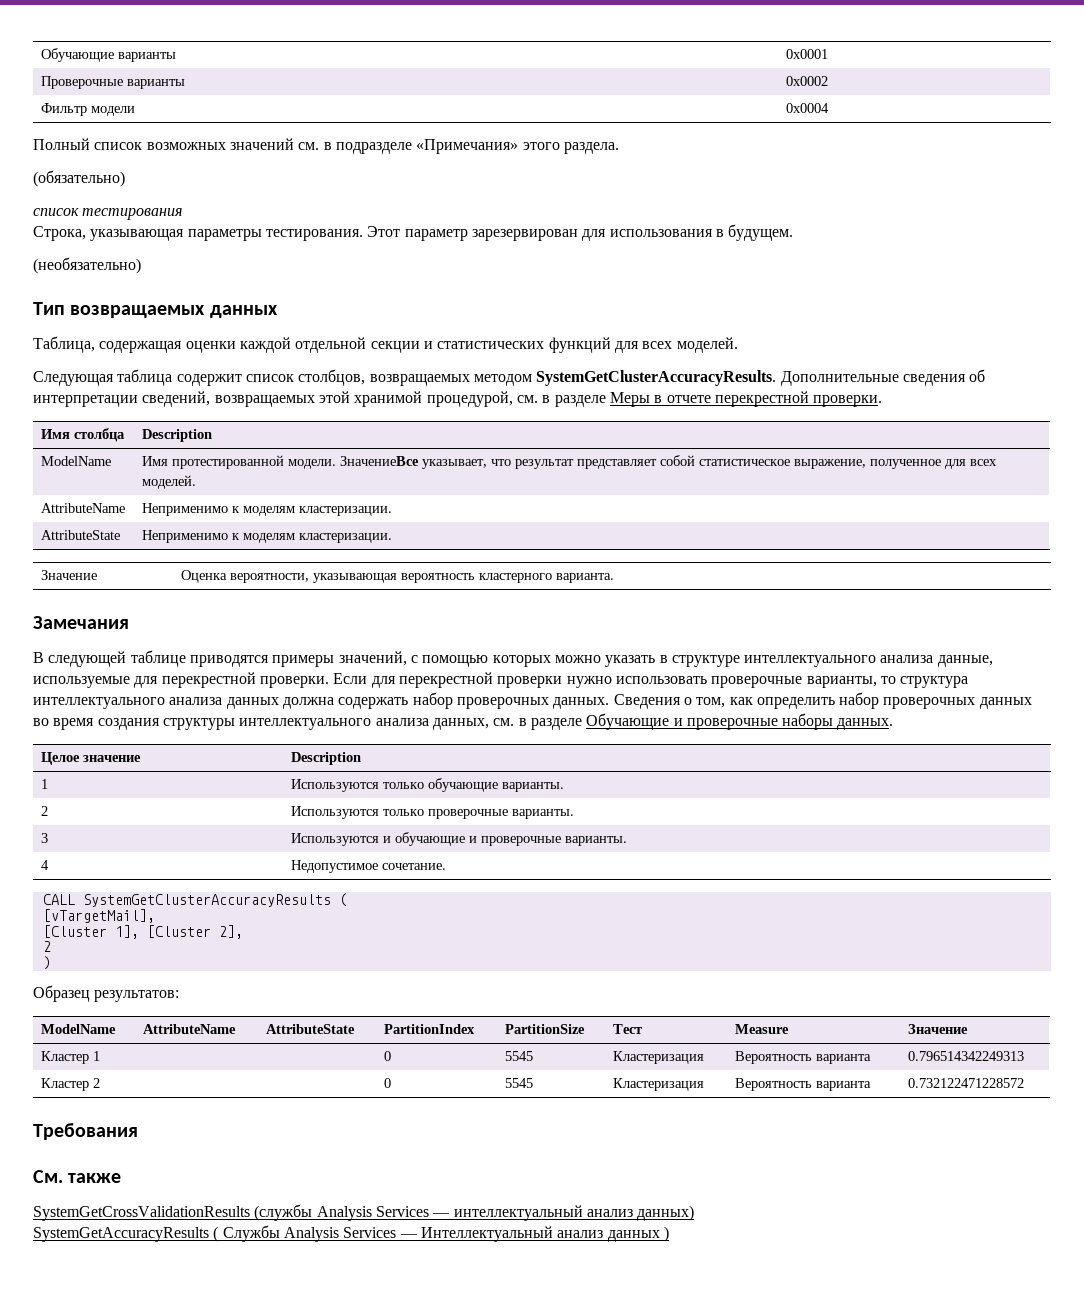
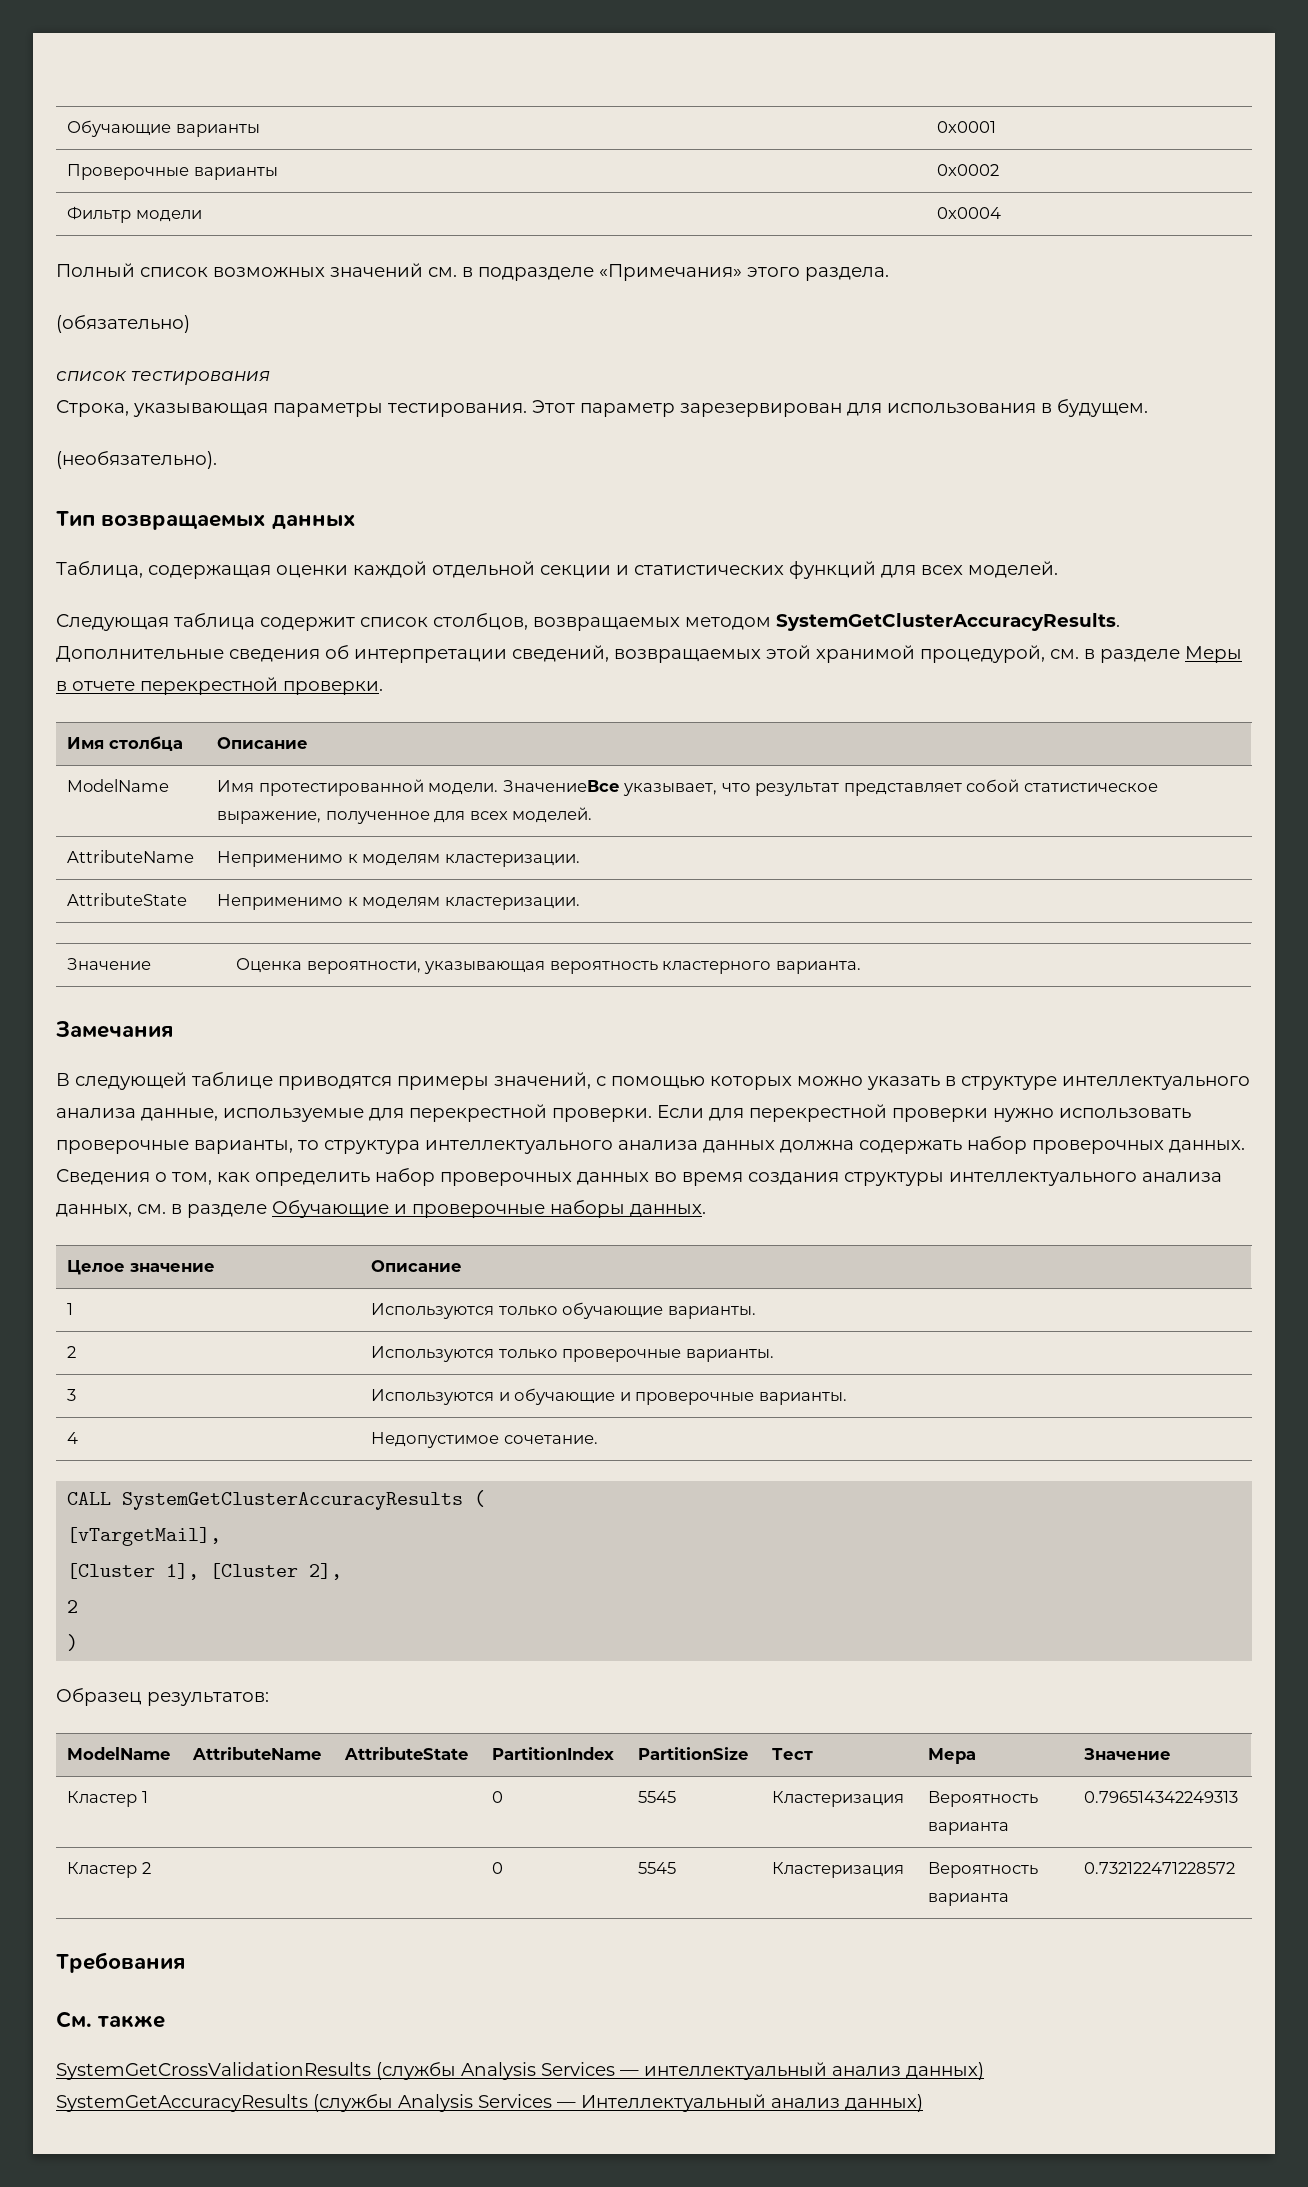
- (необязательно)
+ (необязательно).
- Имя столбца | Description
+ Имя столбца | Описание
- Целое значение | Description
+ Целое значение | Описание
- ModelName | AttributeName | AttributeState | PartitionIndex | PartitionSize | Тест | Measure | Значение
+ ModelName | AttributeName | AttributeState | PartitionIndex | PartitionSize | Тест | Мера | Значение
- SystemGetAccuracyResults ( Службы Analysis Services — Интеллектуальный анализ данных )
+ SystemGetAccuracyResults (службы Analysis Services — Интеллектуальный анализ данных)

